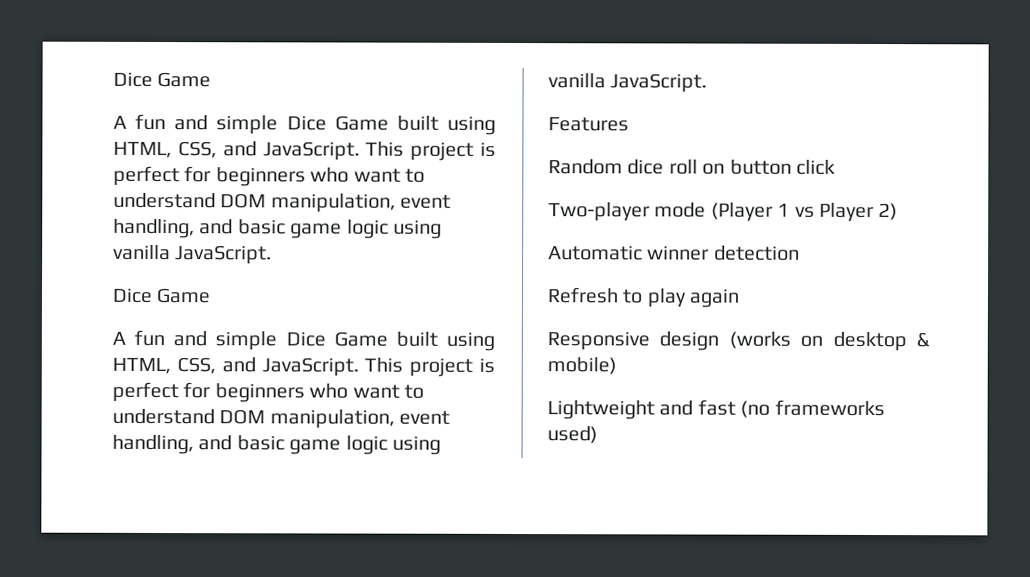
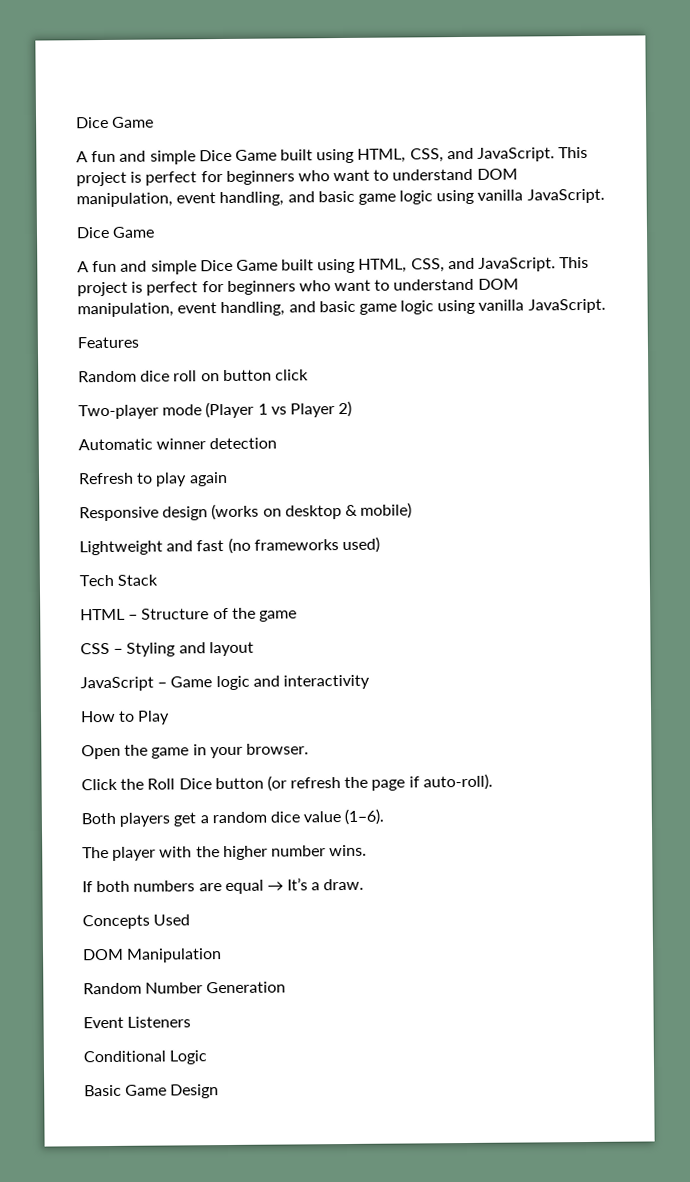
+ Tech Stack
+ HTML – Structure of the game
+ CSS – Styling and layout
+ JavaScript – Game logic and interactivity
+ How to Play
+ Open the game in your browser.
+ Click the Roll Dice button (or refresh the page if auto-roll).
+ Both players get a random dice value (1–6).
+ The player with the higher number wins.
+ If both numbers are equal → It’s a draw.
+ Concepts Used
+ DOM Manipulation
+ Random Number Generation
+ Event Listeners
+ Conditional Logic
+ Basic Game Design

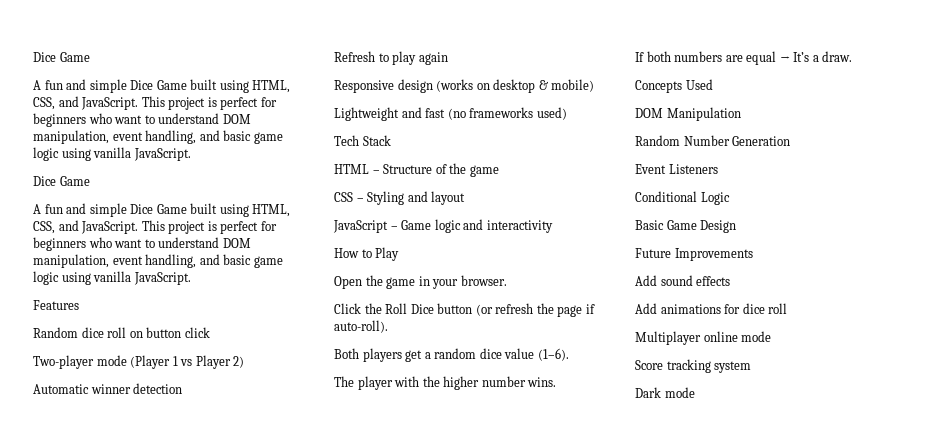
+ Future Improvements
+ Add sound effects
+ Add animations for dice roll
+ Multiplayer online mode
+ Score tracking system
+ Dark mode

